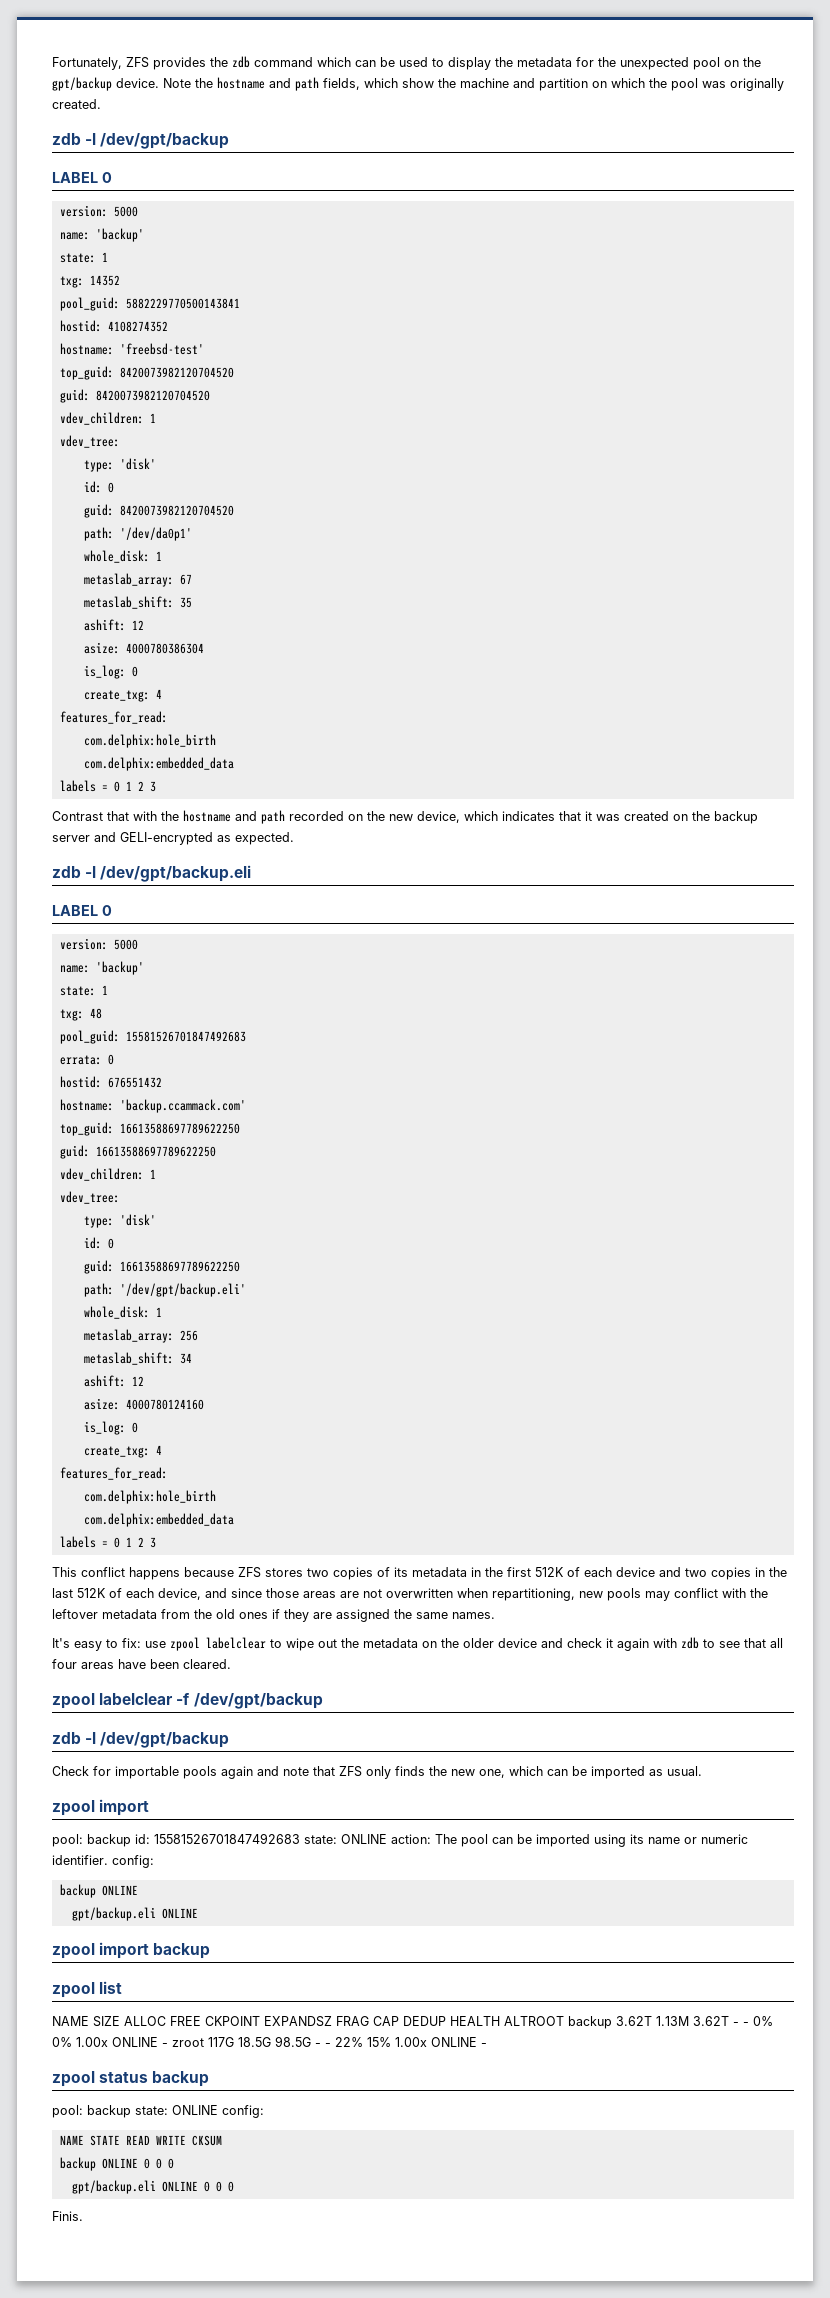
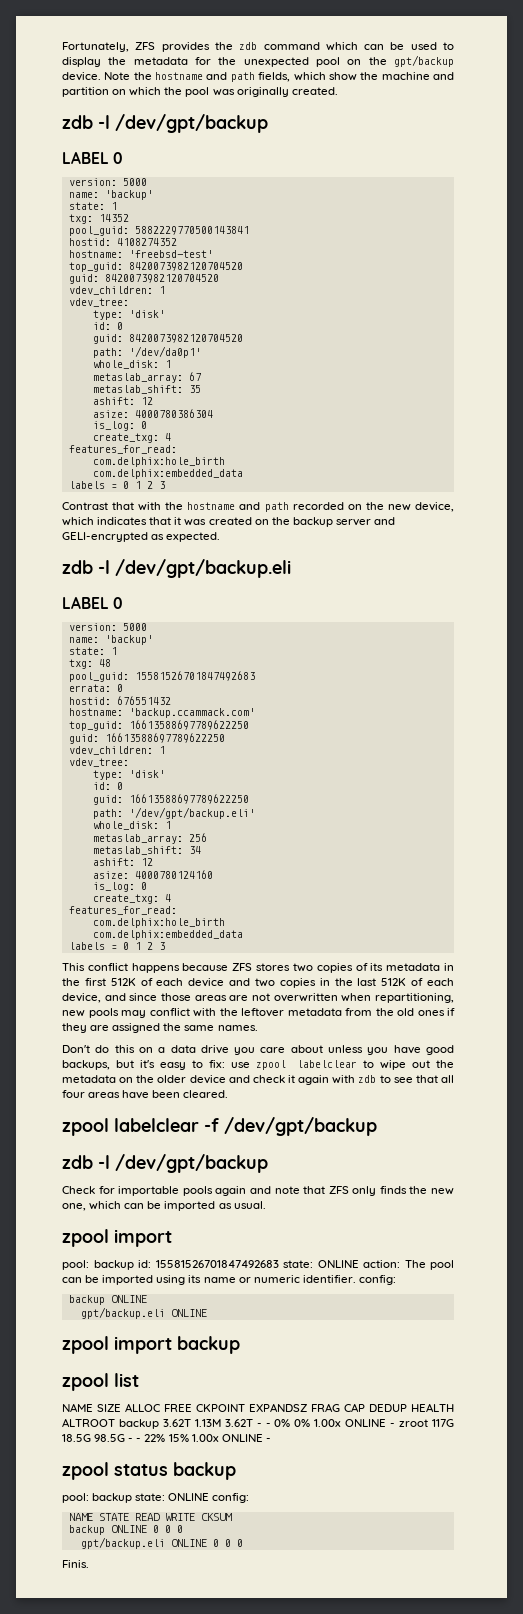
- It's easy to fix: use zpool labelclear to wipe out the metadata on the older device and check it again with zdb to see that all four areas have been cleared.
+ Don't do this on a data drive you care about unless you have good backups, but it's easy to fix: use zpool labelclear to wipe out the metadata on the older device and check it again with zdb to see that all four areas have been cleared.

